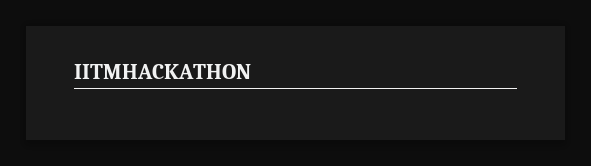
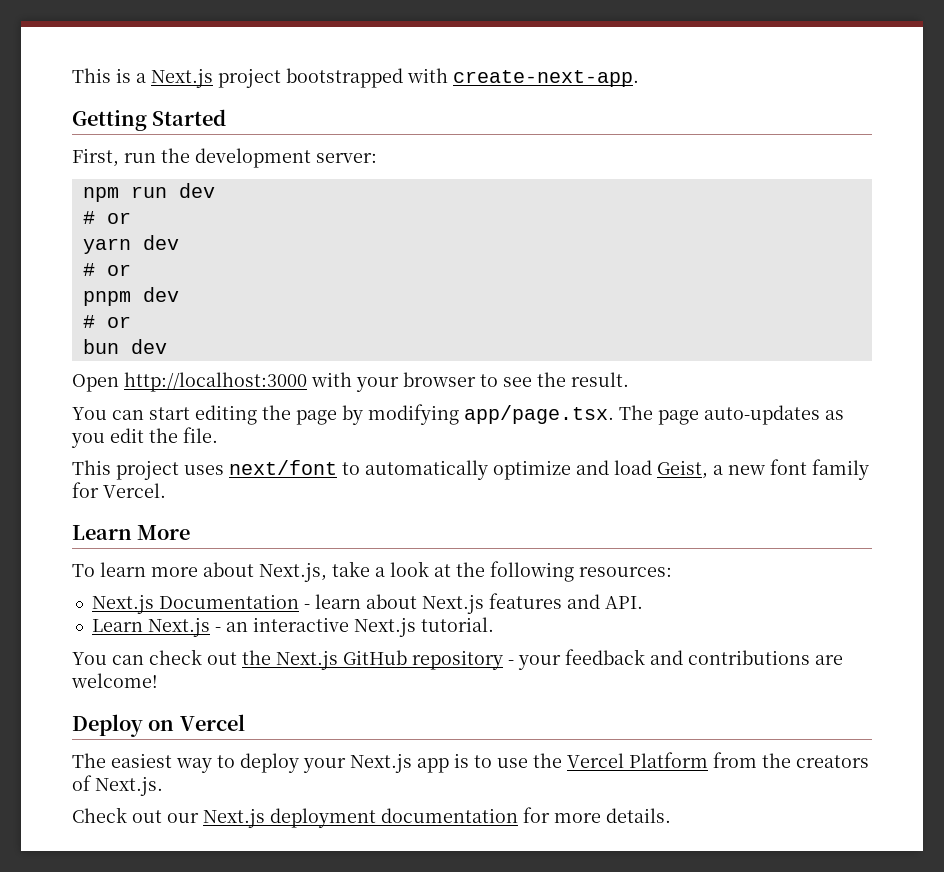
- IITMHACKATHON
+ This is a Next.js project bootstrapped with create-next-app.
+ Getting Started
+ First, run the development server:
+ npm run dev
+ # or
+ yarn dev
+ # or
+ pnpm dev
+ # or
+ bun dev
+ Open http://localhost:3000 with your browser to see the result.
+ You can start editing the page by modifying app/page.tsx. The page auto-updates as you edit the file.
+ This project uses next/font to automatically optimize and load Geist, a new font family for Vercel.
+ Learn More
+ To learn more about Next.js, take a look at the following resources:
+ Next.js Documentation - learn about Next.js features and API.
+ Learn Next.js - an interactive Next.js tutorial.
+ You can check out the Next.js GitHub repository - your feedback and contributions are welcome!
+ Deploy on Vercel
+ The easiest way to deploy your Next.js app is to use the Vercel Platform from the creators of Next.js.
+ Check out our Next.js deployment documentation for more details.

